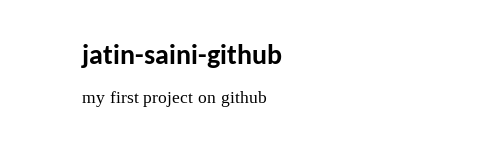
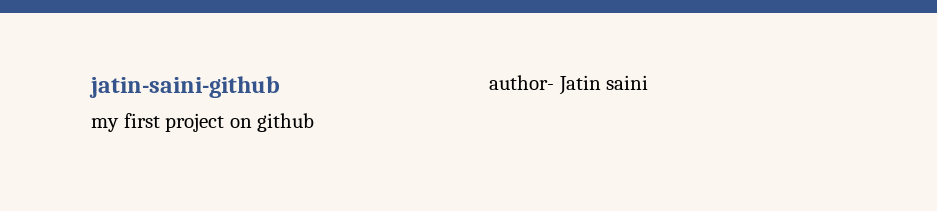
+ author- Jatin saini

